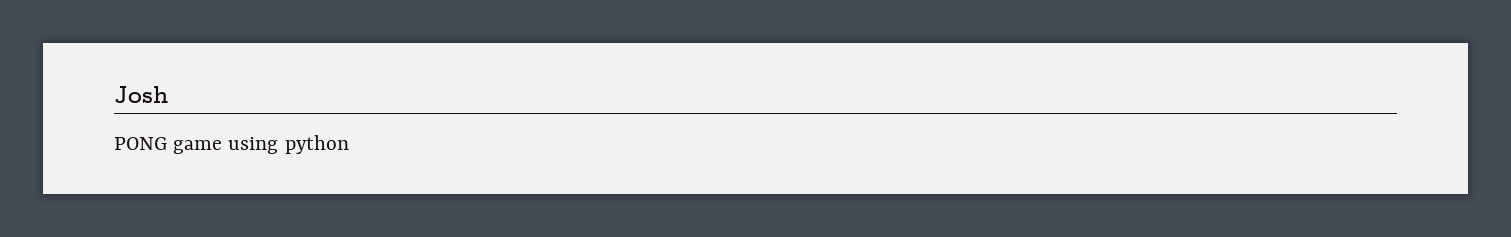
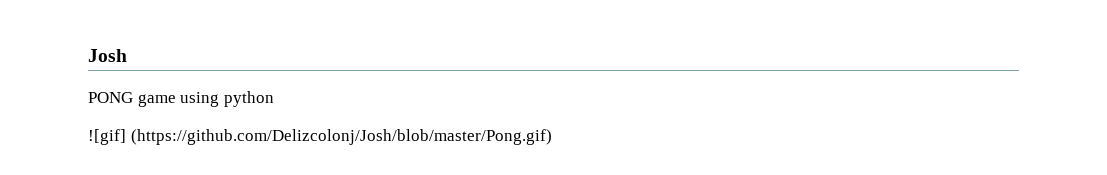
+ ![gif] (https://github.com/Delizcolonj/Josh/blob/master/Pong.gif)

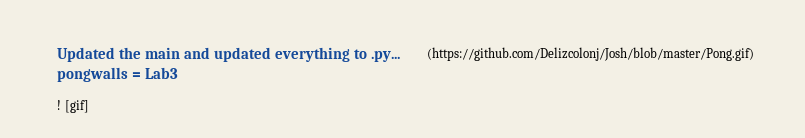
- Josh
- PONG game using python
- ![gif] (https://github.com/Delizcolonj/Josh/blob/master/Pong.gif)
+ Updated the main and updated everything to .py... pongwalls = Lab3
+ ! [gif] (https://github.com/Delizcolonj/Josh/blob/master/Pong.gif)

